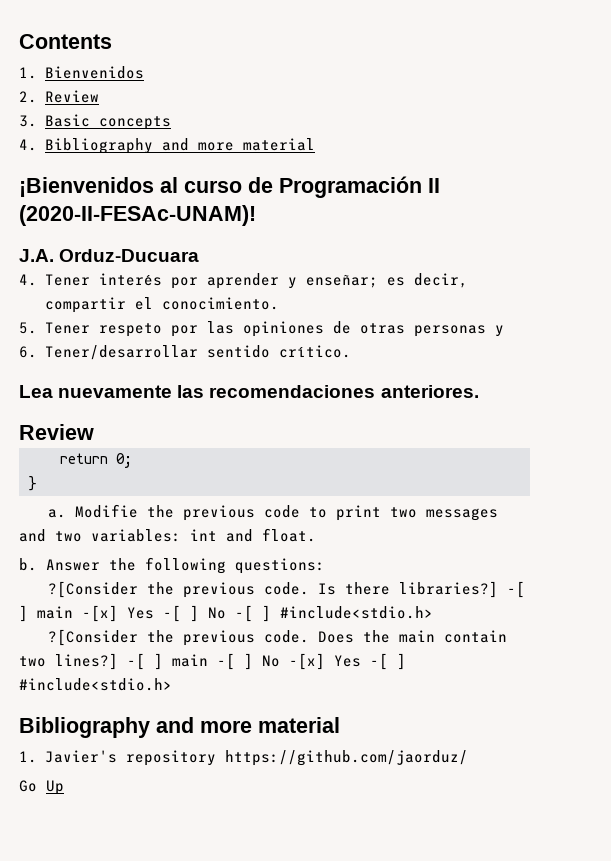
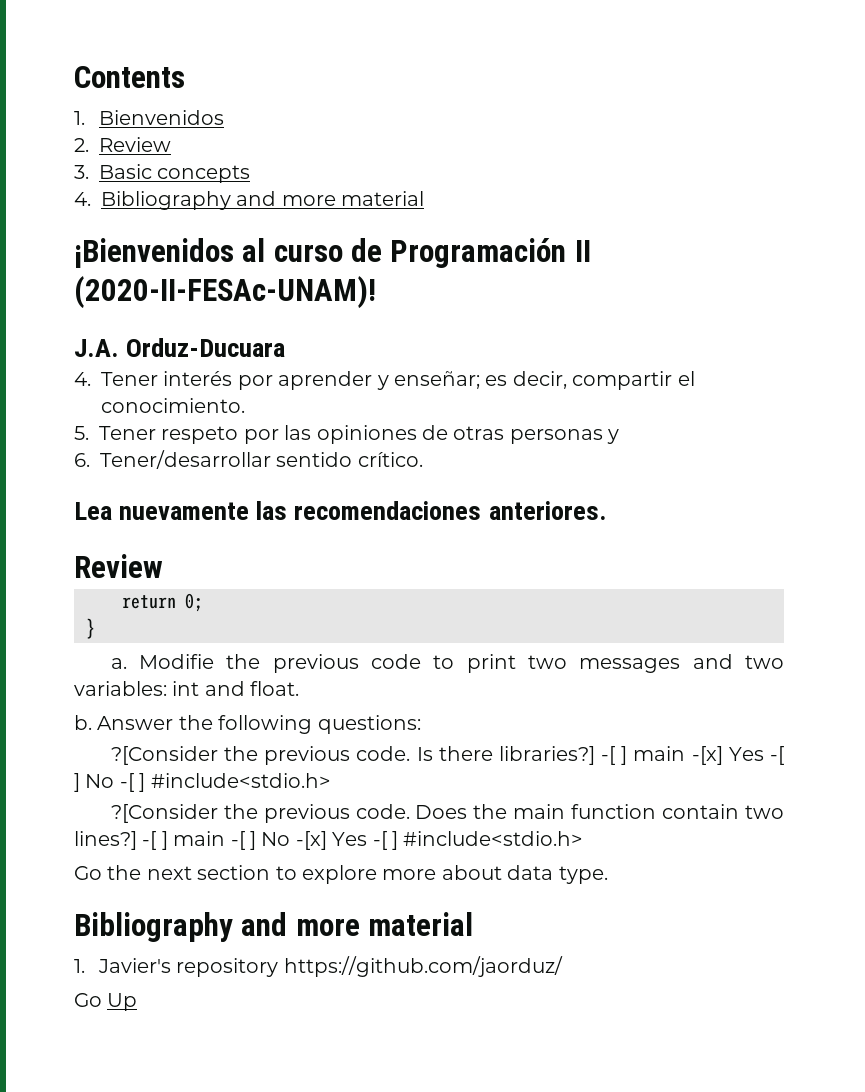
- Does the main contain two lines?]
+ Does the main function contain two lines?]
+ Go the next section to explore more about data type.

